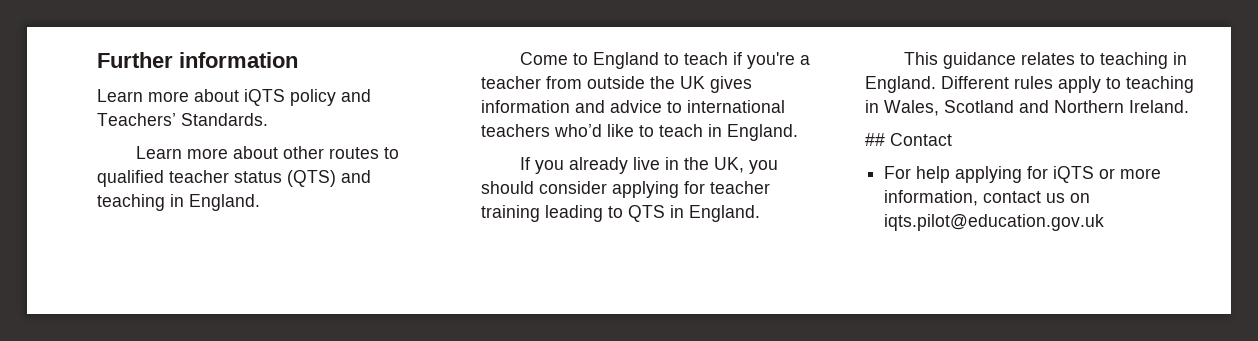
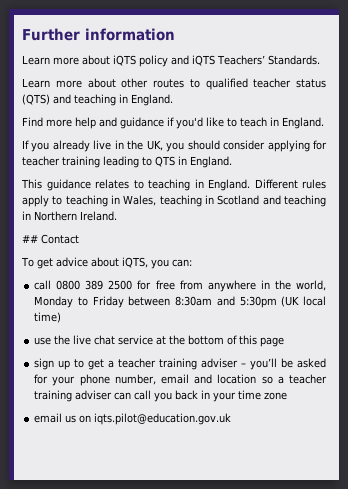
- Learn more about iQTS policy and Teachers’ Standards.
+ Learn more about iQTS policy and iQTS Teachers’ Standards.
- Come to England to teach if you're a teacher from outside the UK gives information and advice to international teachers who’d like to teach in England.
+ Find more help and guidance if you'd like to teach in England.
- Different rules apply to teaching in Wales, Scotland and Northern Ireland.
+ Different rules apply to teaching in Wales, teaching in Scotland and teaching in Northern Ireland.
  ## Contact
- For help applying for iQTS or more information, contact us on iqts.pilot@education.gov.uk
+ To get advice about iQTS, you can:
+ call 0800 389 2500 for free from anywhere in the world, Monday to Friday between 8:30am and 5:30pm (UK local time)
+ use the live chat service at the bottom of this page
+ sign up to get a teacher training adviser – you’ll be asked for your phone number, email and location so a teacher training adviser can call you back in your time zone
+ email us on iqts.pilot@education.gov.uk

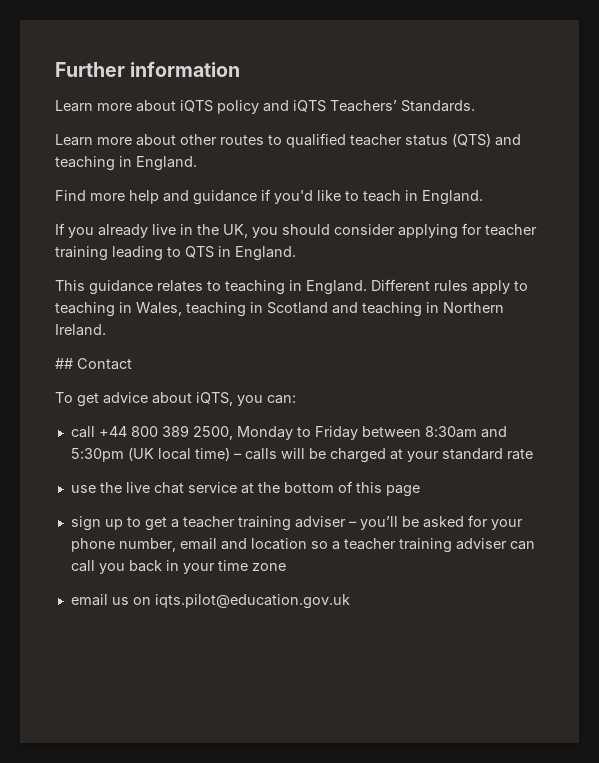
- call 0800 389 2500 for free from anywhere in the world, Monday to Friday between 8:30am and 5:30pm (UK local time)
+ call +44 800 389 2500, Monday to Friday between 8:30am and 5:30pm (UK local time) – calls will be charged at your standard rate

